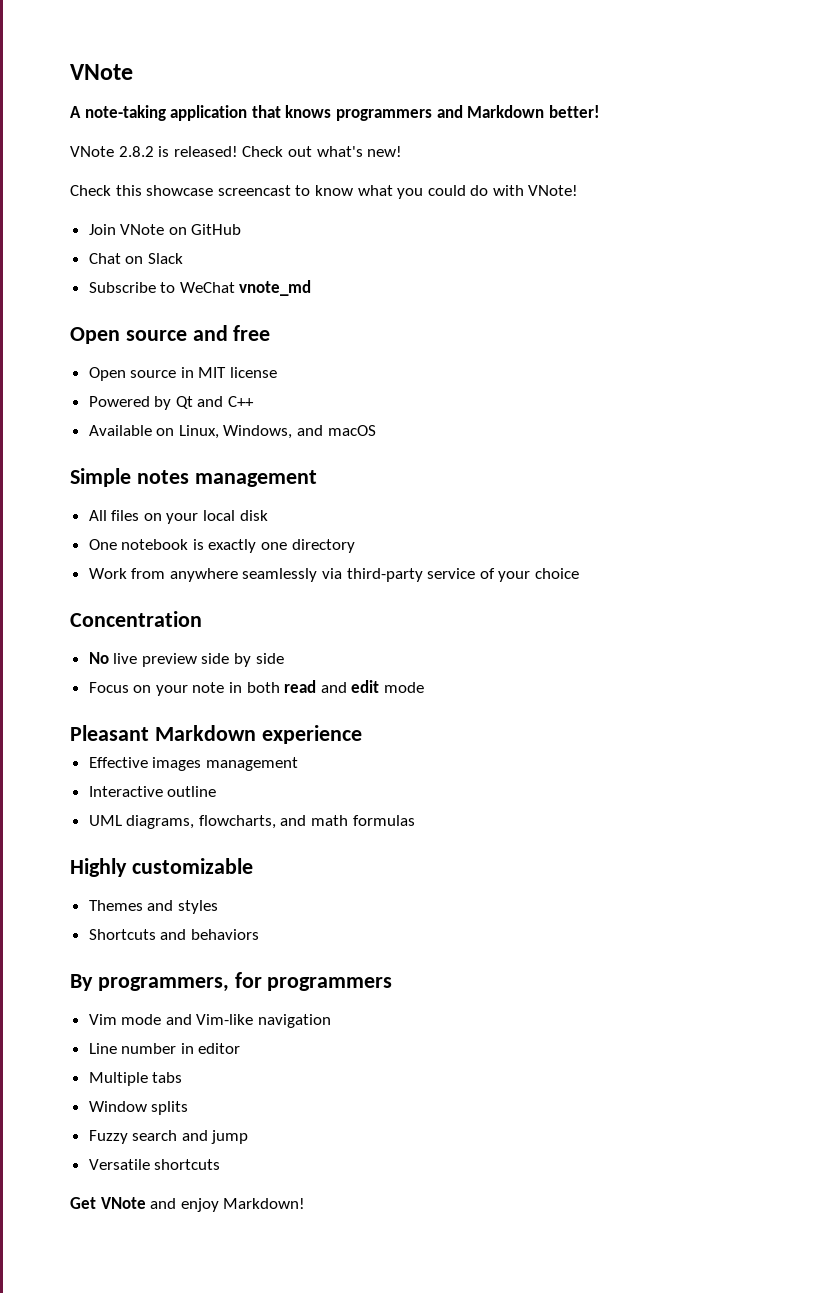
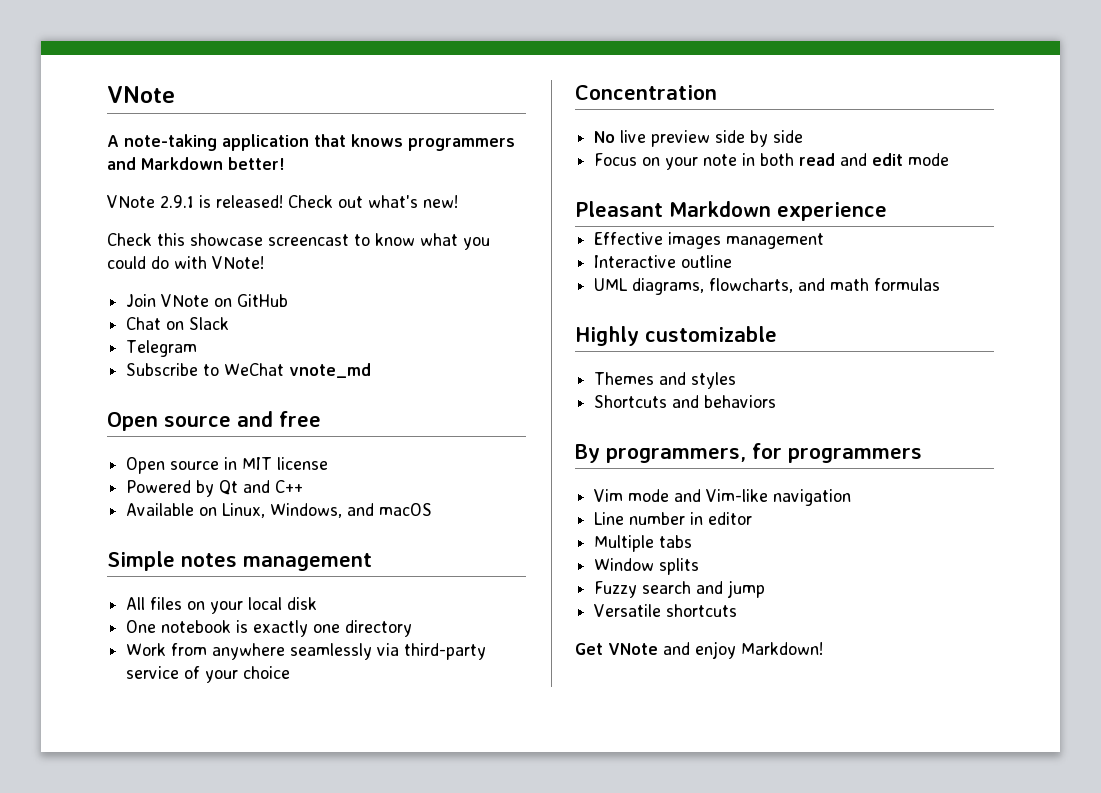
- VNote 2.8.2 is released!
+ VNote 2.9.1 is released!
+ Telegram

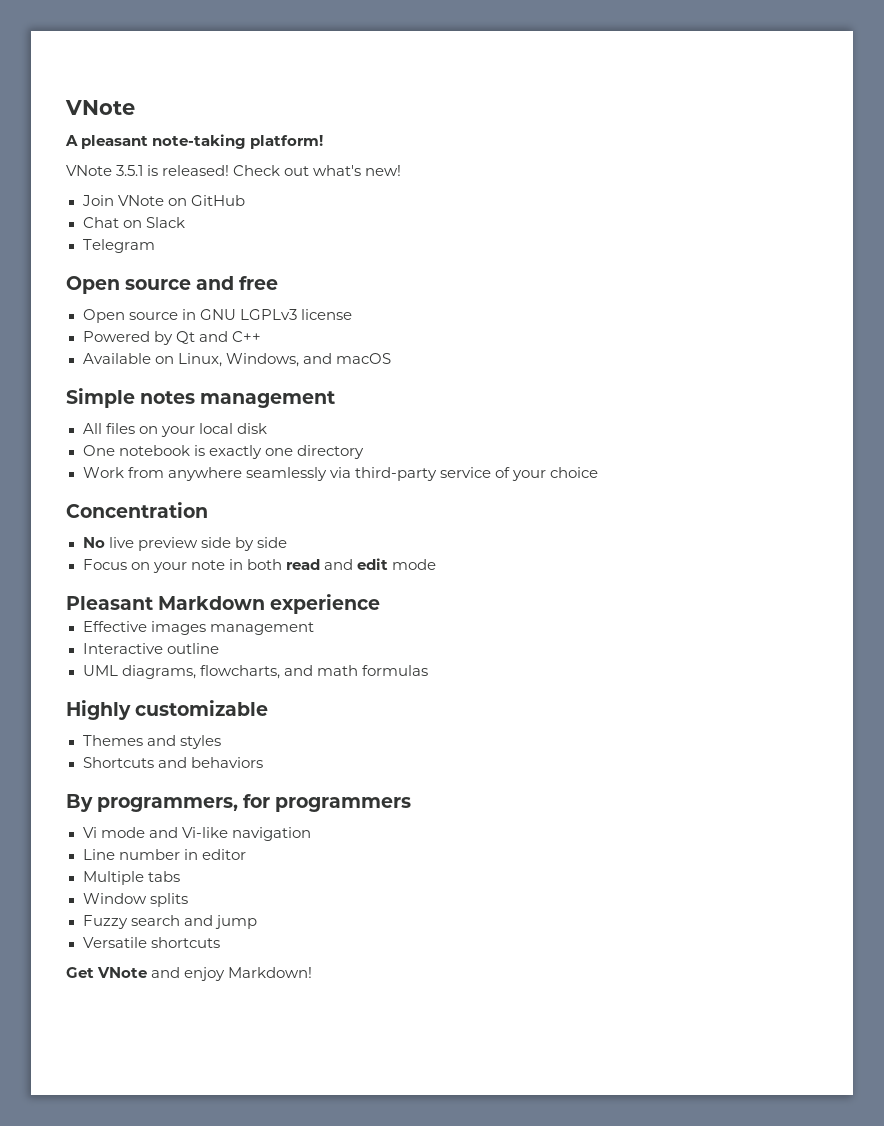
- A note-taking application that knows programmers and Markdown better!
- VNote 2.9.1 is released!
+ A pleasant note-taking platform!
+ VNote 3.5.1 is released!
- Check this showcase screencast to know what you could do with VNote!
- Subscribe to WeChat vnote_md
- Open source in MIT license
+ Open source in GNU LGPLv3 license
- Vim mode and Vim-like navigation
+ Vi mode and Vi-like navigation

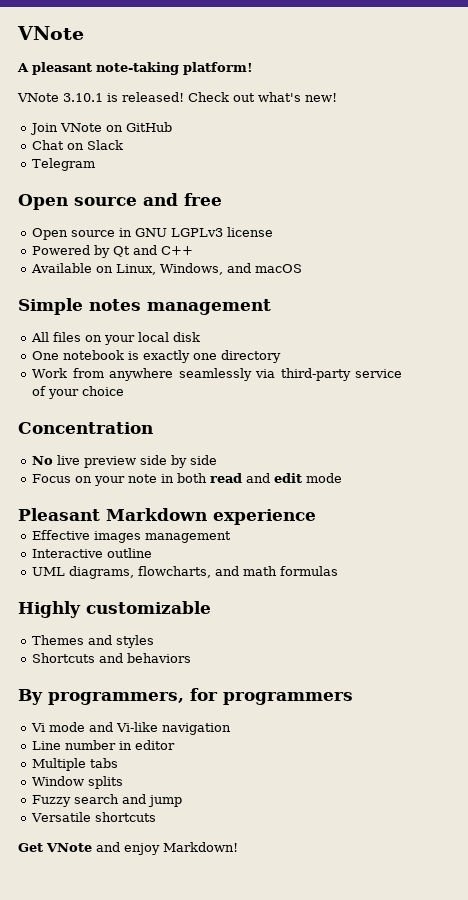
- VNote 3.5.1 is released!
+ VNote 3.10.1 is released!

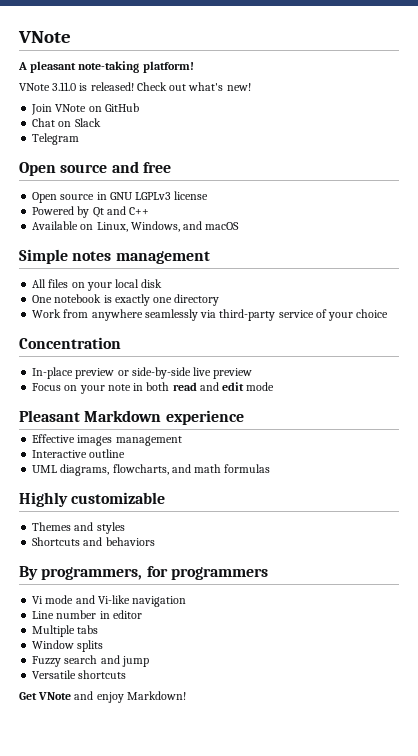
- VNote 3.10.1 is released!
+ VNote 3.11.0 is released!
- No live preview side by side
+ In-place preview or side-by-side live preview

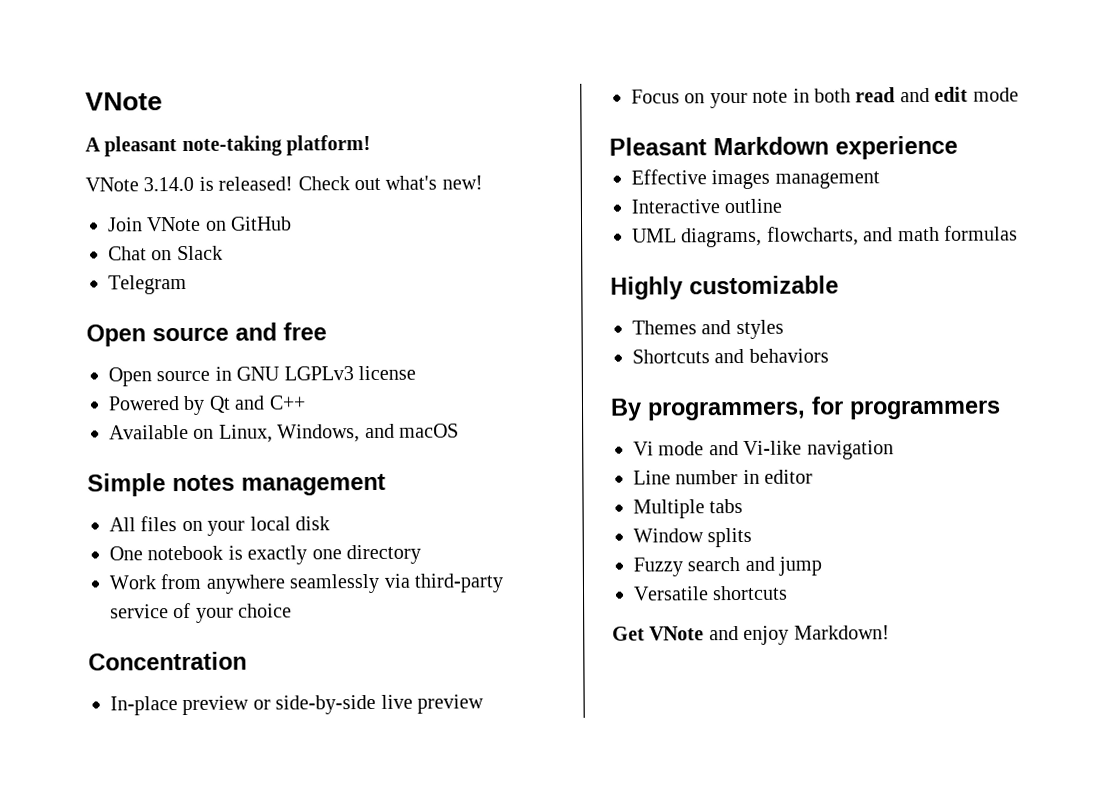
- VNote 3.11.0 is released!
+ VNote 3.14.0 is released!

